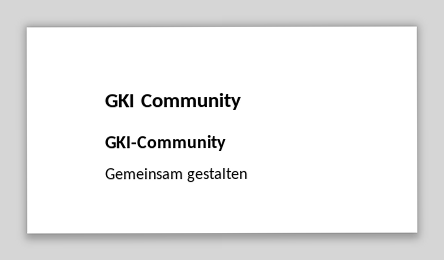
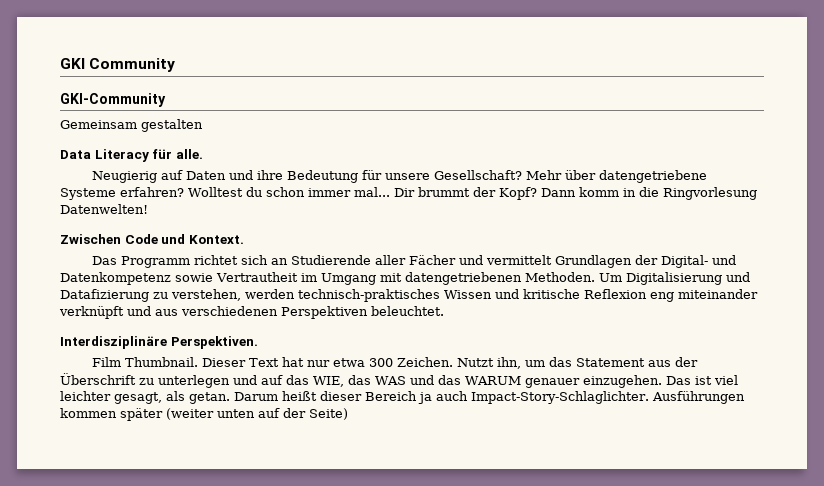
+ Data Literacy für alle.
+ Neugierig auf Daten und ihre Bedeutung für unsere Gesellschaft? Mehr über datengetriebene Systeme erfahren? Wolltest du schon immer mal... Dir brummt der Kopf? Dann komm in die Ringvorlesung Datenwelten!
+ Zwischen Code und Kontext.
+ Das Programm richtet sich an Studierende aller Fächer und vermittelt Grundlagen der Digital- und Datenkompetenz sowie Vertrautheit im Umgang mit datengetriebenen Methoden. Um Digitalisierung und Datafizierung zu verstehen, werden technisch-praktisches Wissen und kritische Reflexion eng miteinander verknüpft und aus verschiedenen Perspektiven beleuchtet.
+ Interdisziplinäre Perspektiven.
+ Film Thumbnail. Dieser Text hat nur etwa 300 Zeichen. Nutzt ihn, um das Statement aus der Überschrift zu unterlegen und auf das WIE, das WAS und das WARUM genauer einzugehen. Das ist viel leichter gesagt, als getan. Darum heißt dieser Bereich ja auch Impact-Story-Schlaglichter. Ausführungen kommen später (weiter unten auf der Seite)

